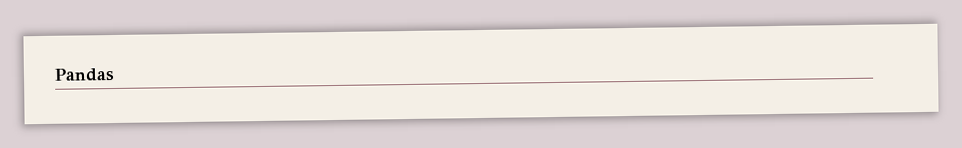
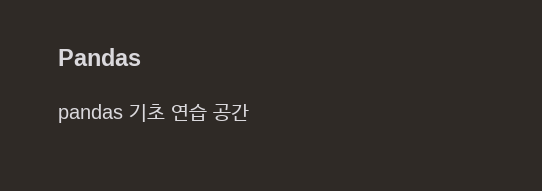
+ pandas 기초 연습 공간

